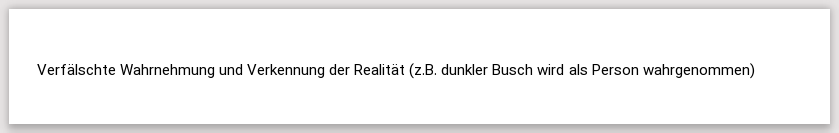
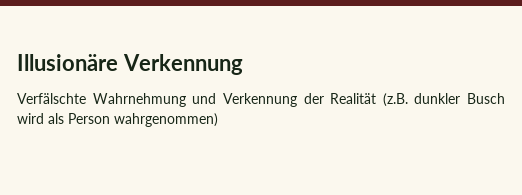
+ Illusionäre Verkennung

